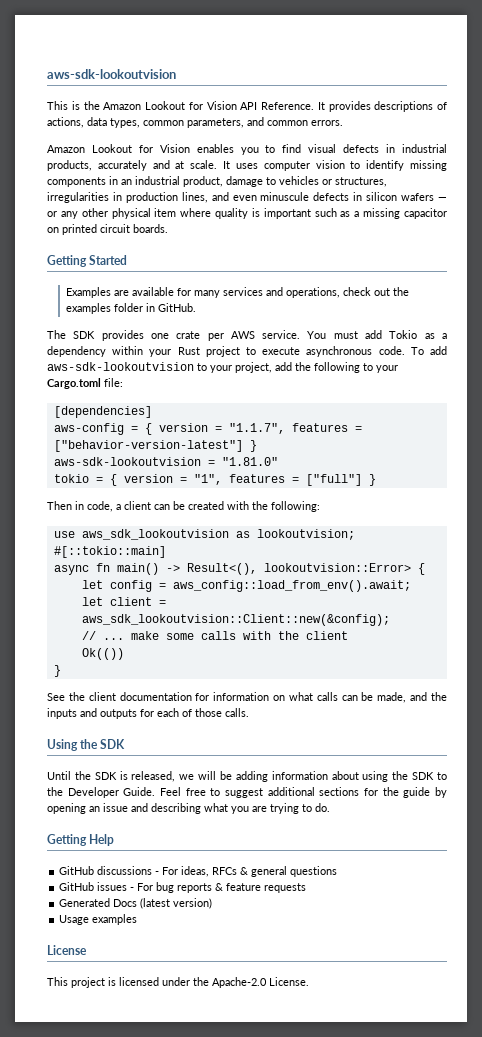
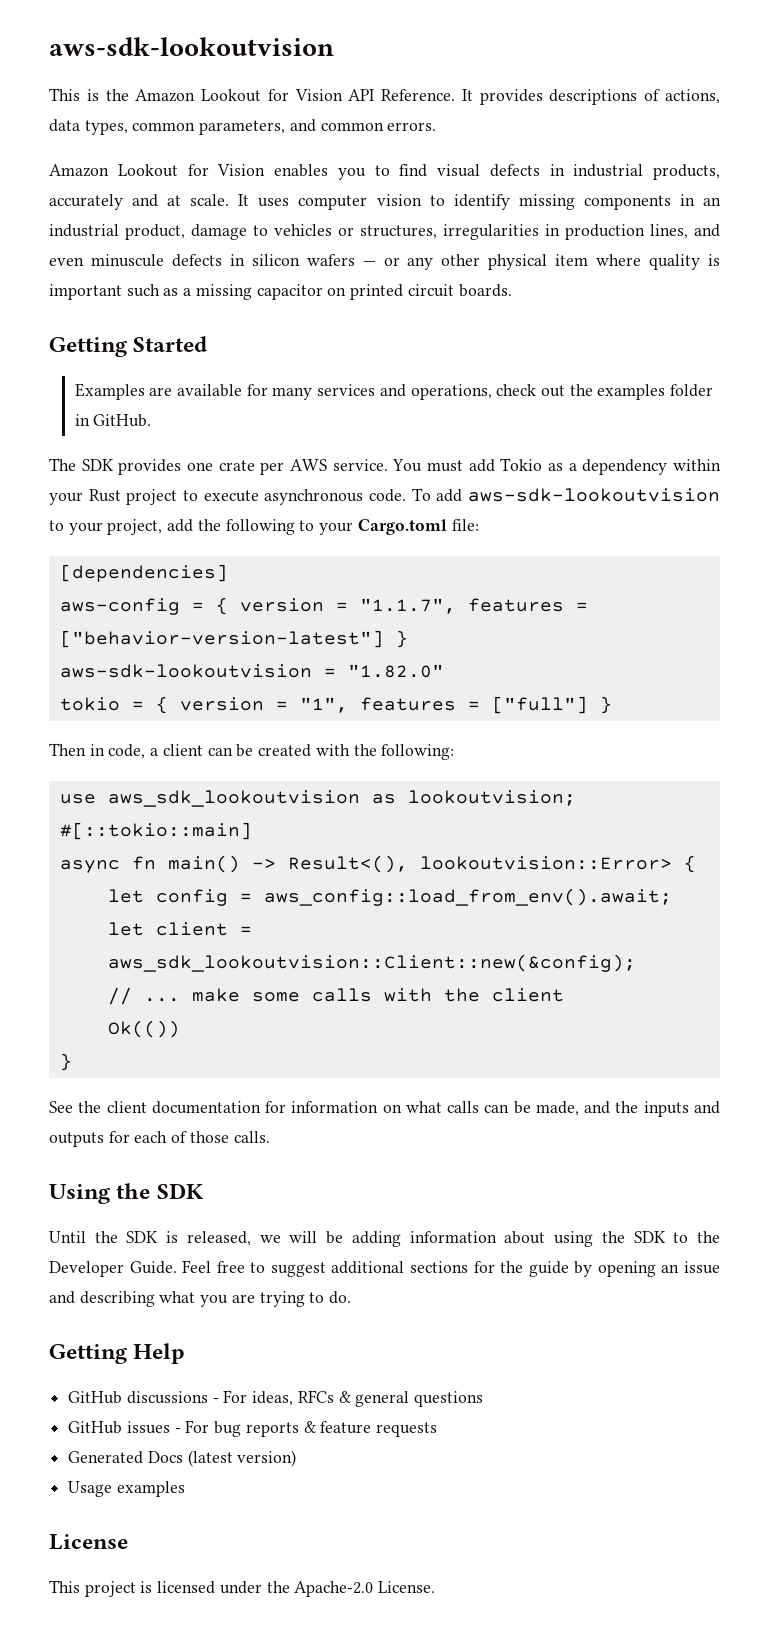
- aws-sdk-lookoutvision = "1.81.0"
+ aws-sdk-lookoutvision = "1.82.0"

